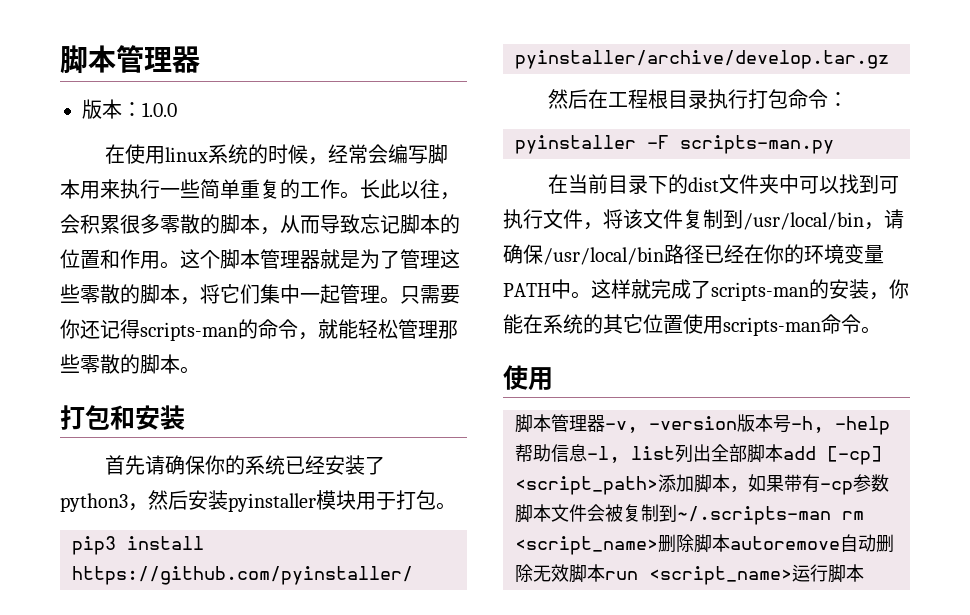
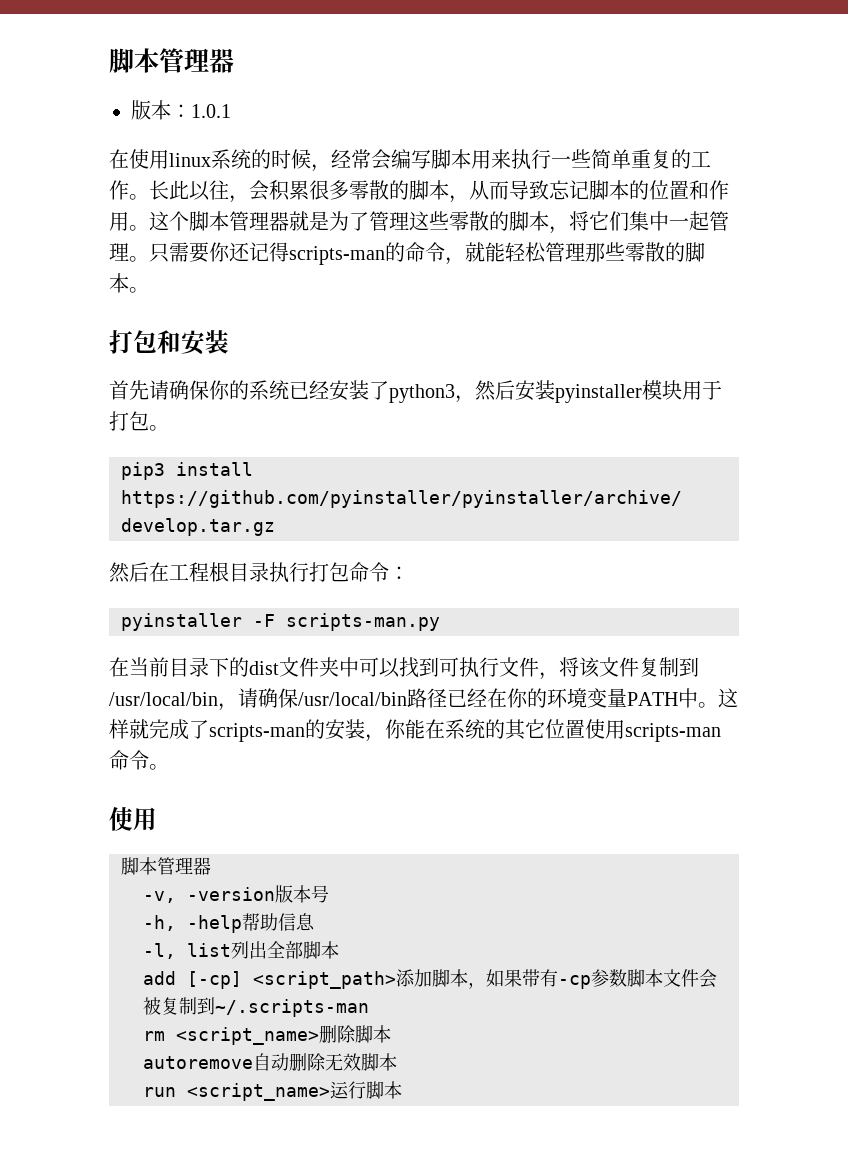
- 版本：1.0.0
+ 版本：1.0.1
  这样就完成了scripts-man的安装，你能在系统的其它位置使用scripts-man命令。
  使用
- 脚本管理器-v, -version版本号-h, -help帮助信息-l, list列出全部脚本add [-cp] <script_path>添加脚本，如果带有-cp参数脚本文件会被复制到~/.scripts-man rm <script_name>删除脚本autoremove自动删除无效脚本run <script_name>运行脚本
+ 脚本管理器
+ -v, -version版本号
+ -h, -help帮助信息
+ -l, list列出全部脚本
+ add [-cp] <script_path>添加脚本，如果带有-cp参数脚本文件会被复制到~/.scripts-man
+ rm <script_name>删除脚本
+ autoremove自动删除无效脚本
+ run <script_name>运行脚本

